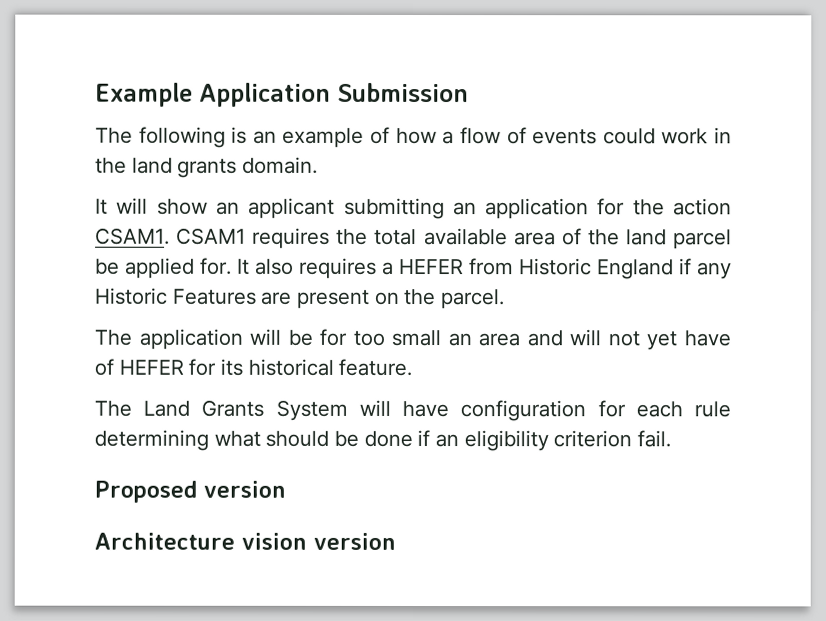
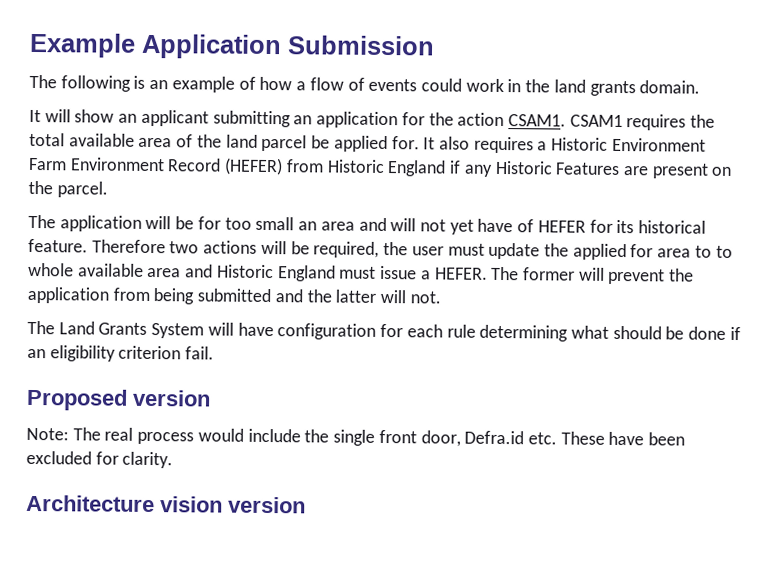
- It also requires a HEFER from Historic England if any Historic Features are present on the parcel.
+ It also requires a Historic Environment Farm Environment Record (HEFER) from Historic England if any Historic Features are present on the parcel.
+ Therefore two actions will be required, the user must update the applied for area to to whole available area and Historic England must issue a HEFER. The former will prevent the application from being submitted and the latter will not.
+ Note: The real process would include the single front door, Defra.id etc. These have been excluded for clarity.

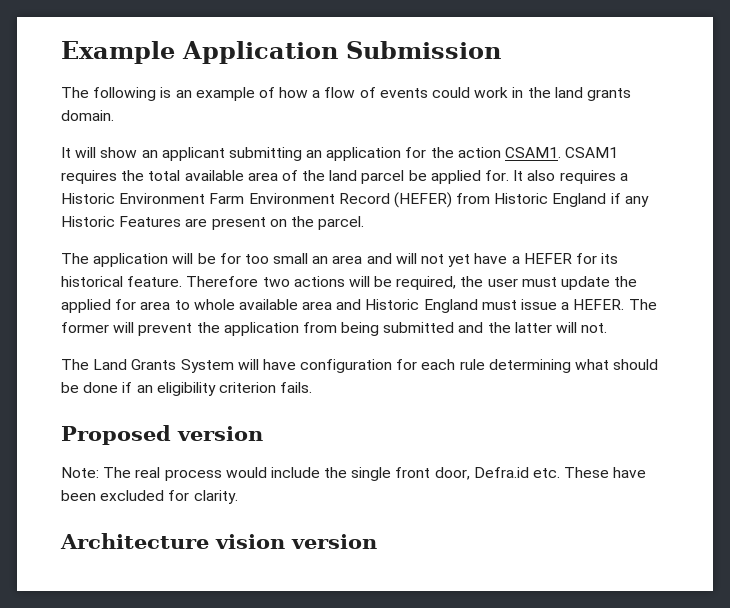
- The application will be for too small an area and will not yet have of HEFER for its historical feature.
+ The application will be for too small an area and will not yet have a HEFER for its historical feature.
- Therefore two actions will be required, the user must update the applied for area to to whole available area and Historic England must issue a HEFER.
+ Therefore two actions will be required, the user must update the applied for area to whole available area and Historic England must issue a HEFER.
- The Land Grants System will have configuration for each rule determining what should be done if an eligibility criterion fail.
+ The Land Grants System will have configuration for each rule determining what should be done if an eligibility criterion fails.

